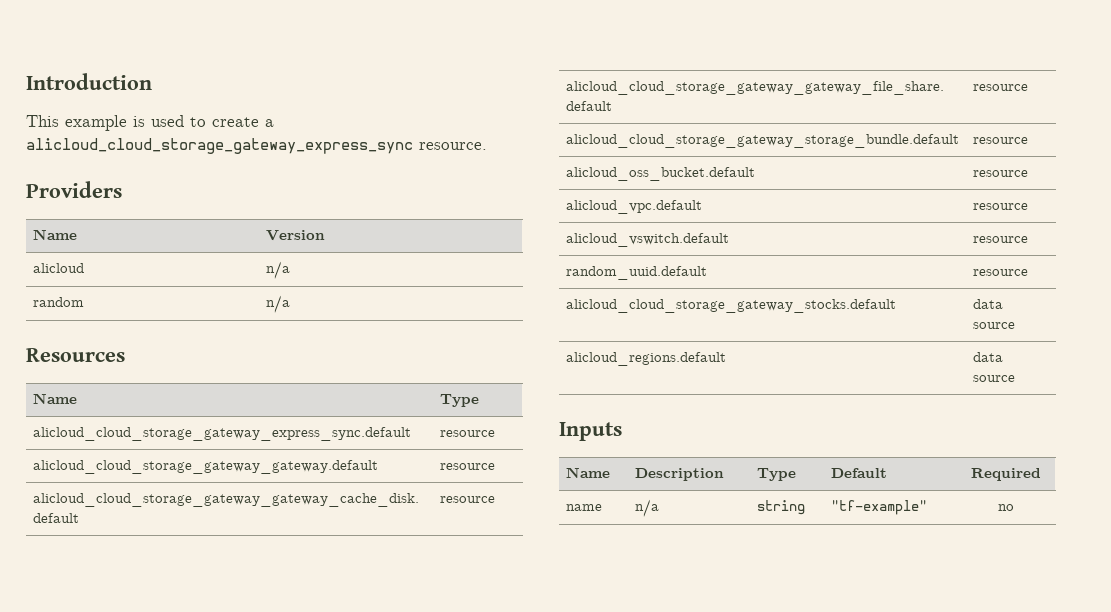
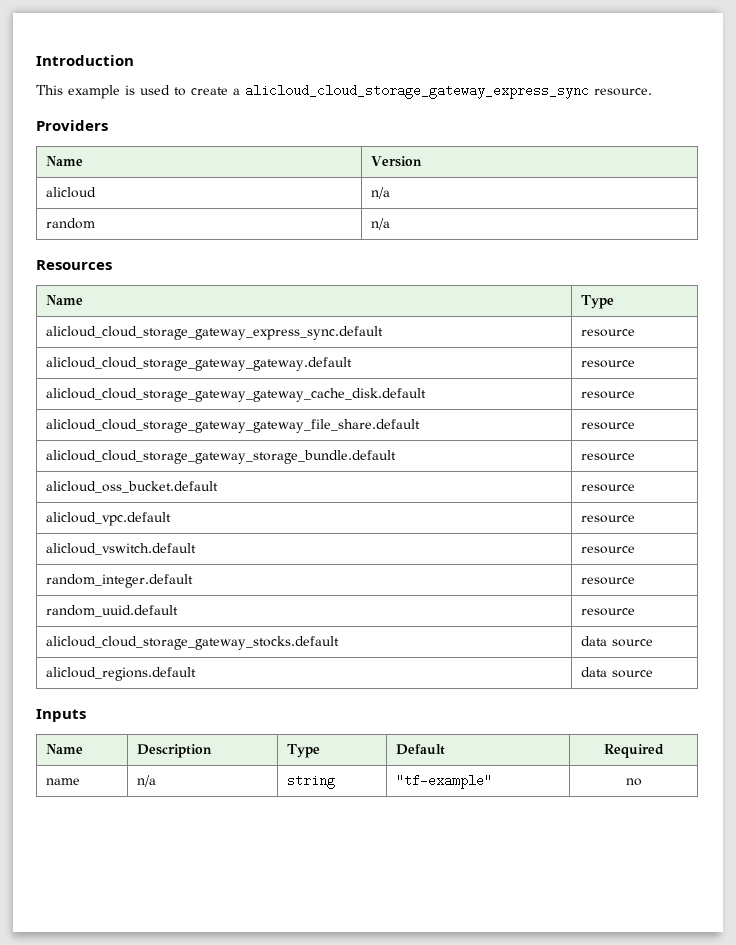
+ random_integer.default | resource

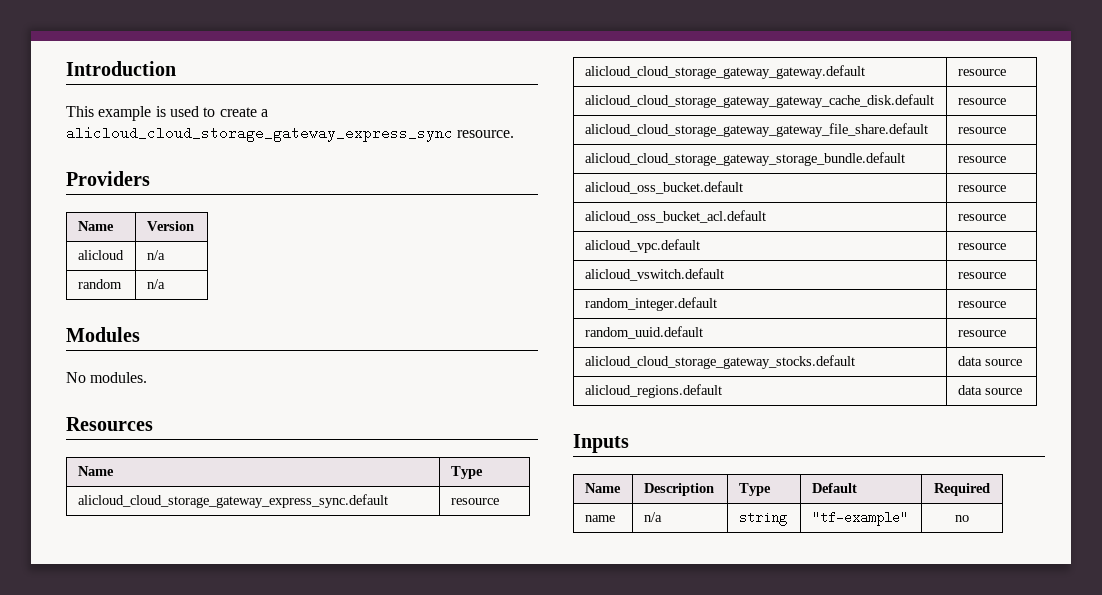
+ Modules
+ No modules.
+ alicloud_oss_bucket_acl.default | resource

